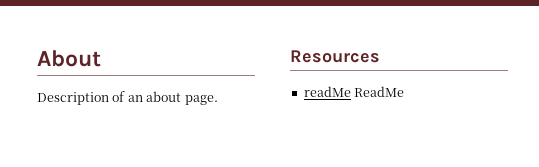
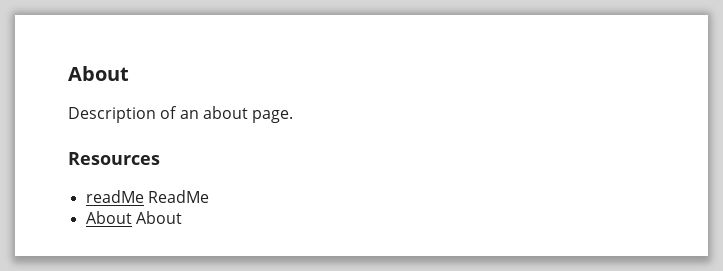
+ About About

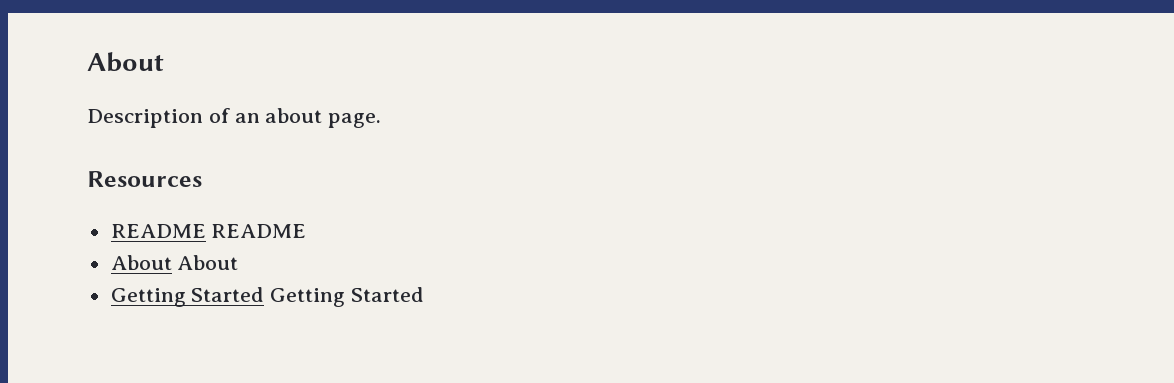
- readMe ReadMe
+ README README
+ Getting Started Getting Started

